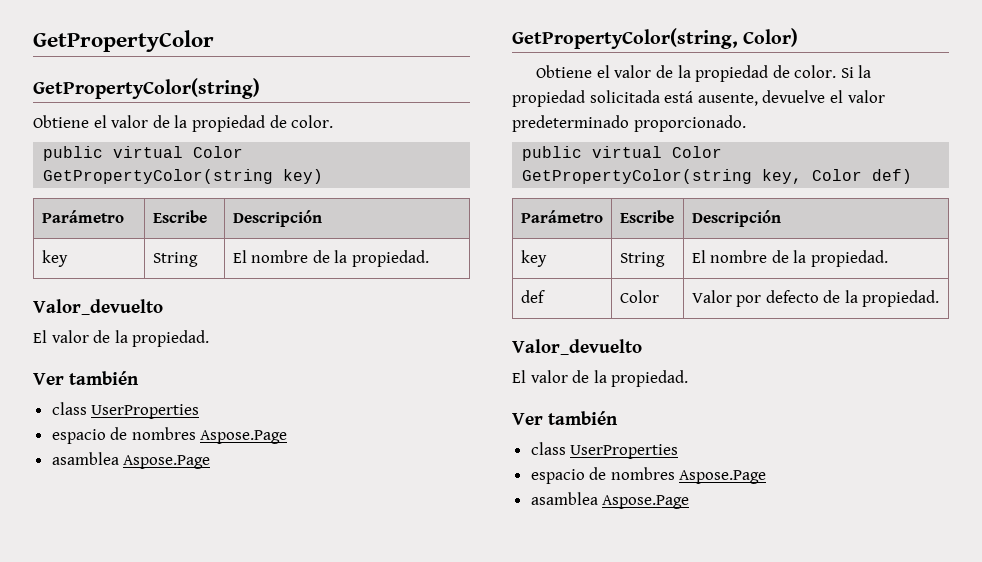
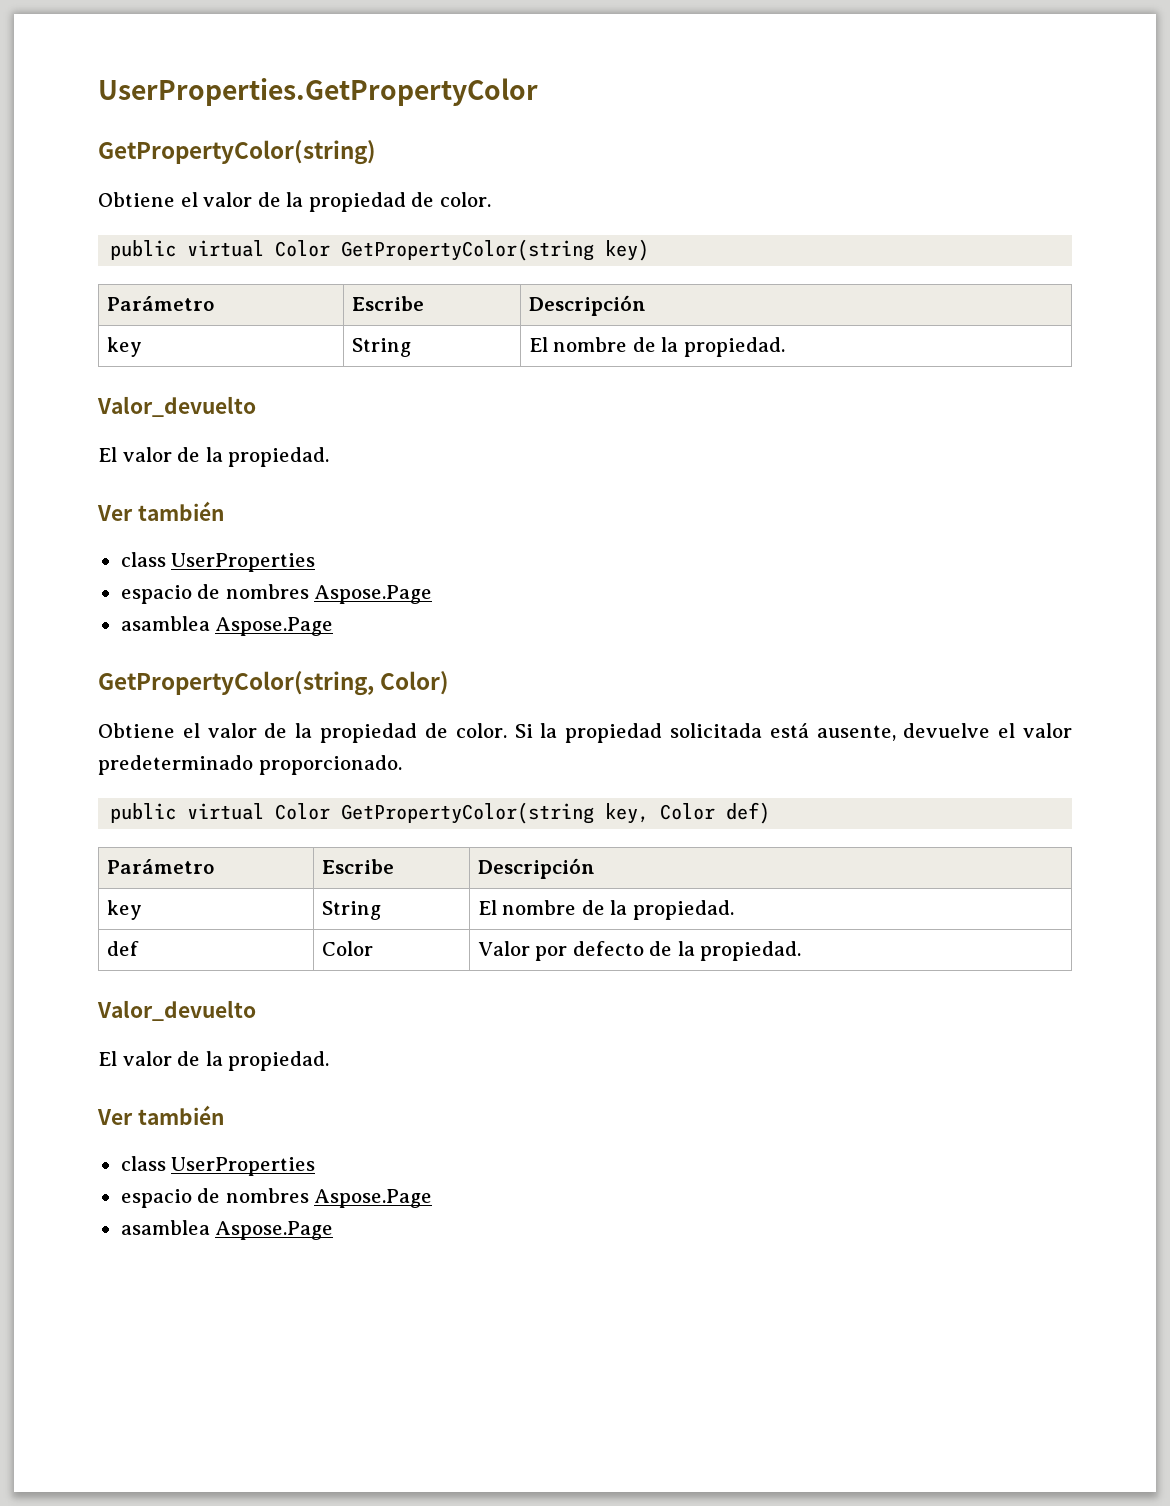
- GetPropertyColor
+ UserProperties.GetPropertyColor

